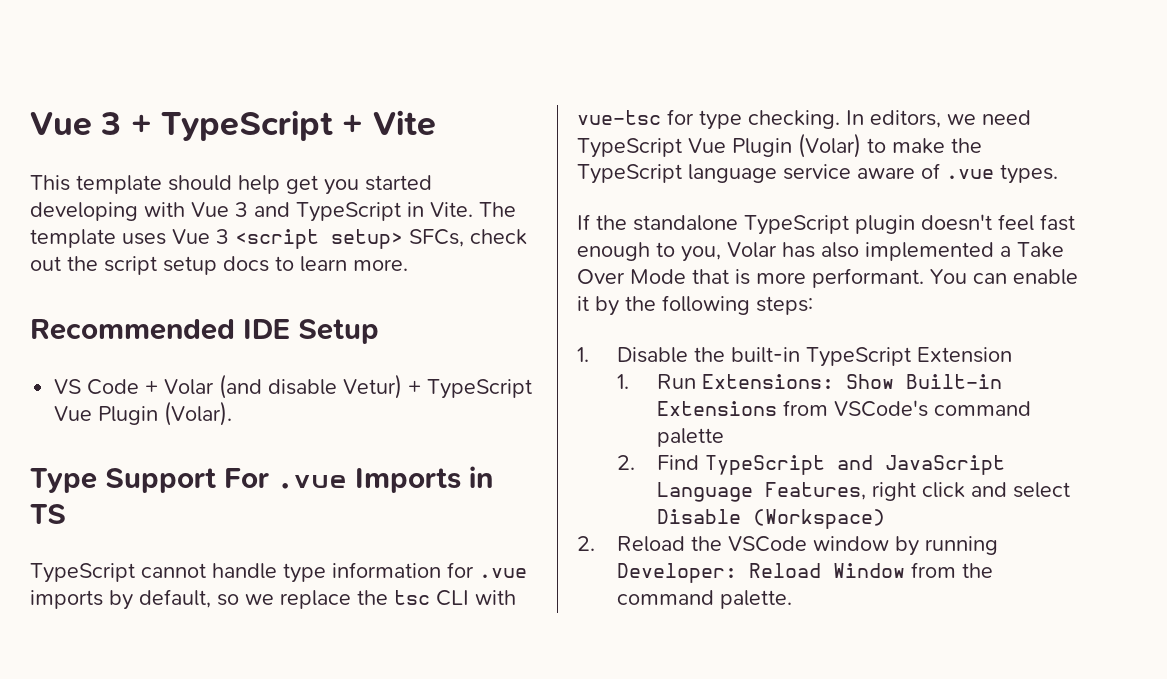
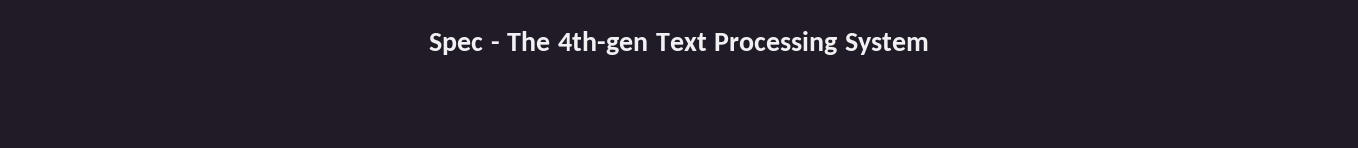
- Vue 3 + TypeScript + Vite
- This template should help get you started developing with Vue 3 and TypeScript in Vite. The template uses Vue 3 <script setup> SFCs, check out the script setup docs to learn more.
- Recommended IDE Setup
- VS Code + Volar (and disable Vetur) + TypeScript Vue Plugin (Volar).
- Type Support For .vue Imports in TS
- TypeScript cannot handle type information for .vue imports by default, so we replace the tsc CLI with vue-tsc for type checking. In editors, we need TypeScript Vue Plugin (Volar) to make the TypeScript language service aware of .vue types.
- If the standalone TypeScript plugin doesn't feel fast enough to you, Volar has also implemented a Take Over Mode that is more performant. You can enable it by the following steps:
- 1. Disable the built-in TypeScript Extension
- 1. Run Extensions: Show Built-in Extensions from VSCode's command palette
- 2. Find TypeScript and JavaScript Language Features, right click and select Disable (Workspace)
- 2. Reload the VSCode window by running Developer: Reload Window from the command palette.
+ Spec - The 4th-gen Text Processing System

